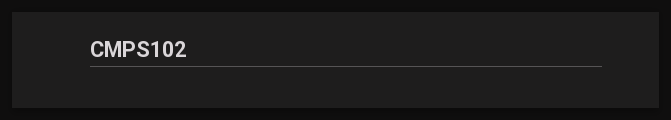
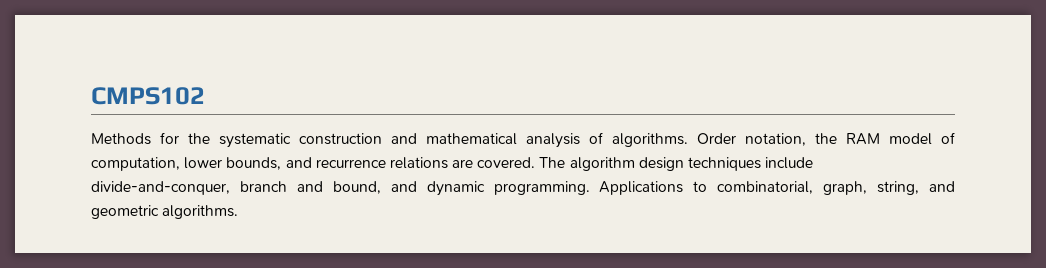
+ Methods for the systematic construction and mathematical analysis of algorithms. Order notation, the RAM model of computation, lower bounds, and recurrence relations are covered. The algorithm design techniques include divide-and-conquer, branch and bound, and dynamic programming. Applications to combinatorial, graph, string, and geometric algorithms.

